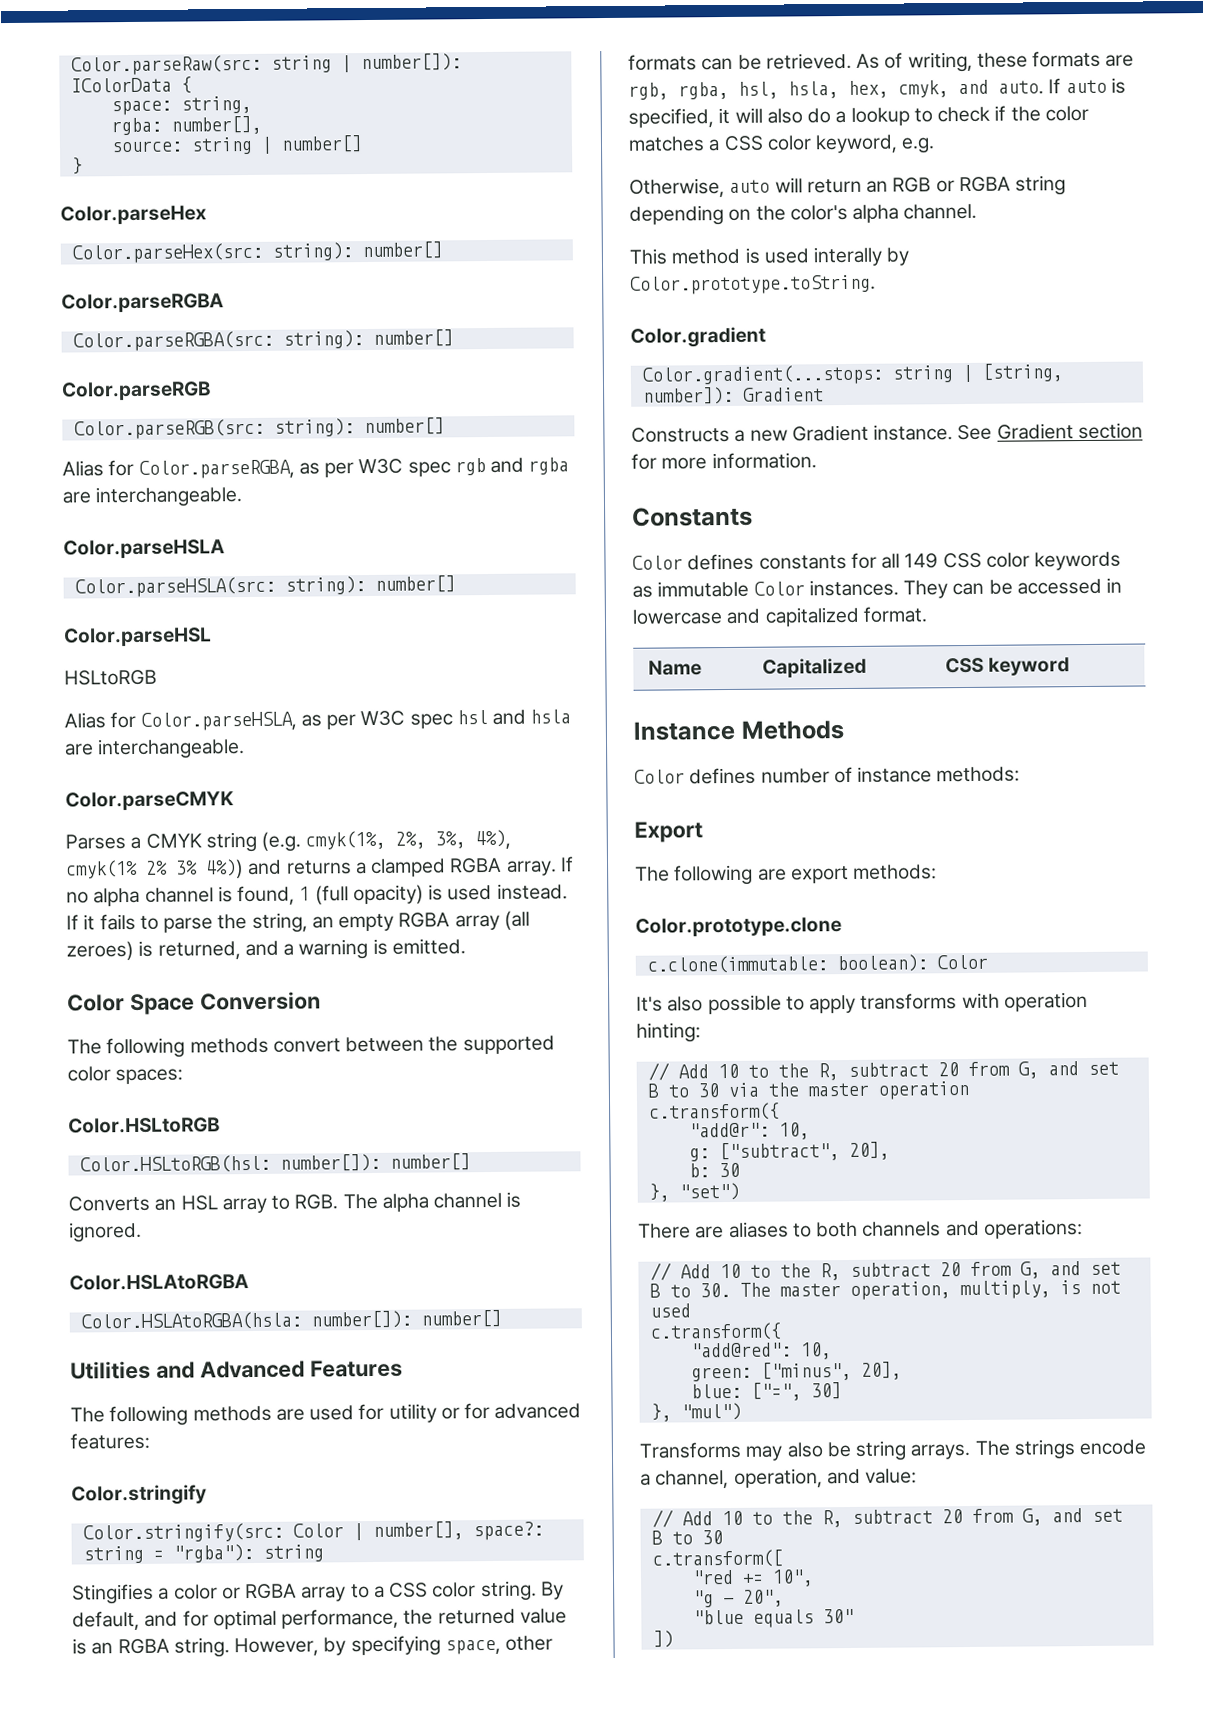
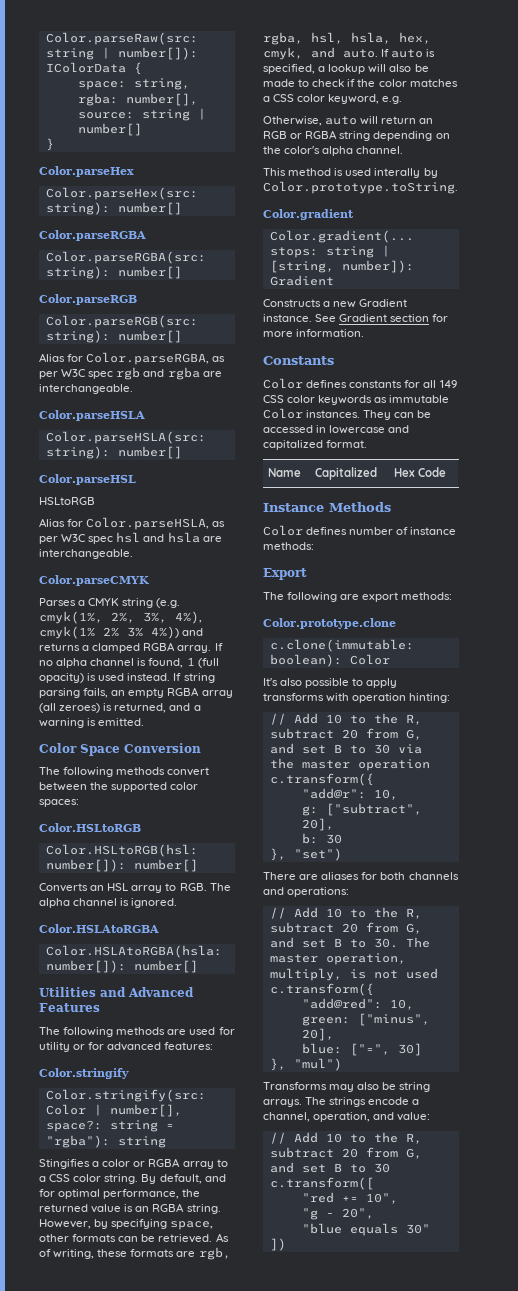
- If it fails to parse the string, an empty RGBA array (all zeroes) is returned, and a warning is emitted.
+ If string parsing fails, an empty RGBA array (all zeroes) is returned, and a warning is emitted.
- If auto is specified, it will also do a lookup to check if the color matches a CSS color keyword, e.g.
+ If auto is specified, a lookup will also be made to check if the color matches a CSS color keyword, e.g.
- Name | Capitalized | CSS keyword
+ Name | Capitalized | Hex Code
- There are aliases to both channels and operations:
+ There are aliases for both channels and operations:

